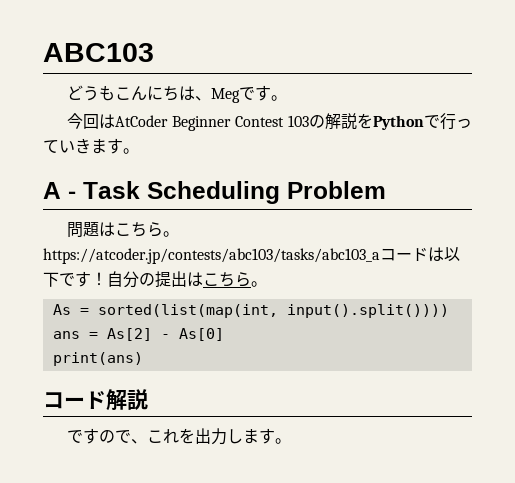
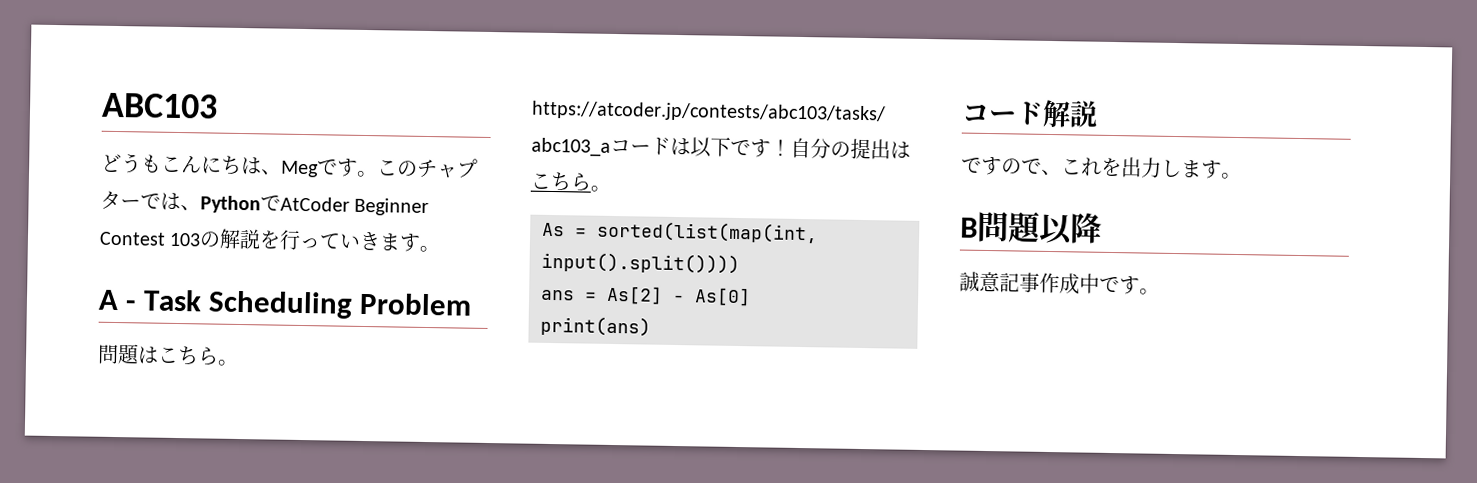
- どうもこんにちは、Megです。
- 今回はAtCoder Beginner Contest 103の解説をPythonで行っていきます。
+ どうもこんにちは、Megです。このチャプターでは、PythonでAtCoder Beginner Contest 103の解説を行っていきます。
+ B問題以降
+ 誠意記事作成中です。

